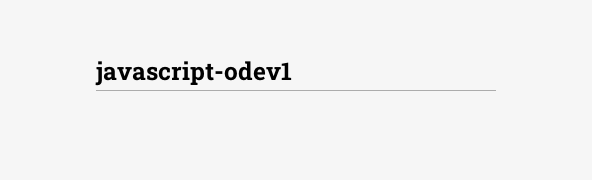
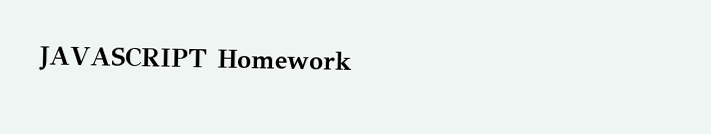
- javascript-odev1
+ JAVASCRIPT Homework

